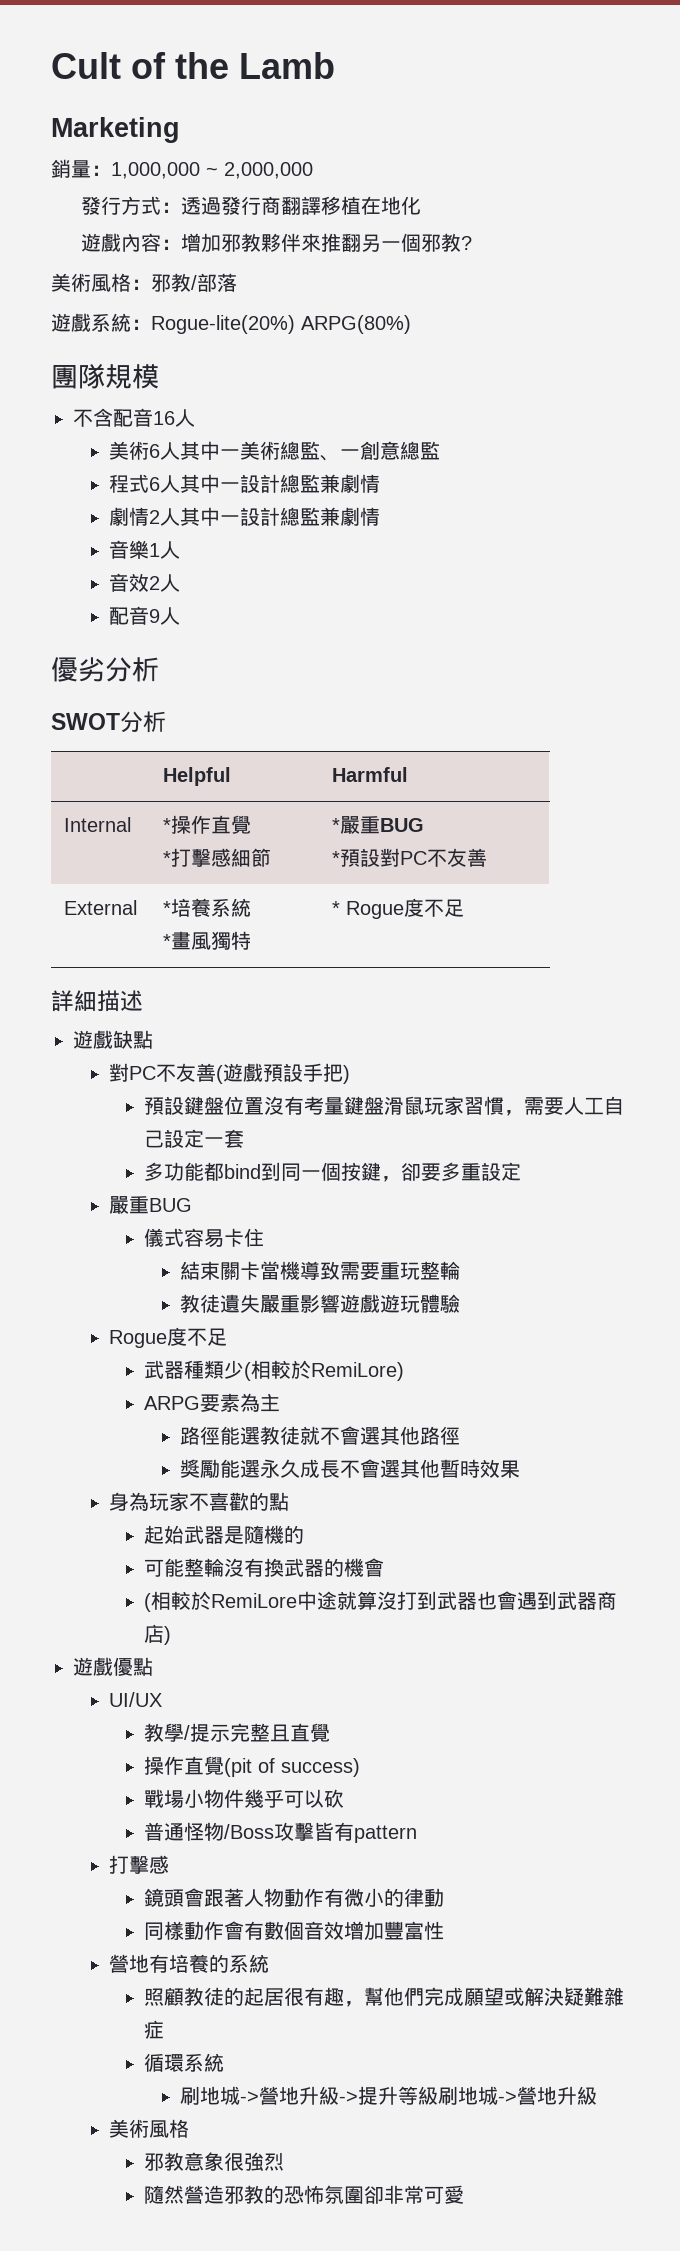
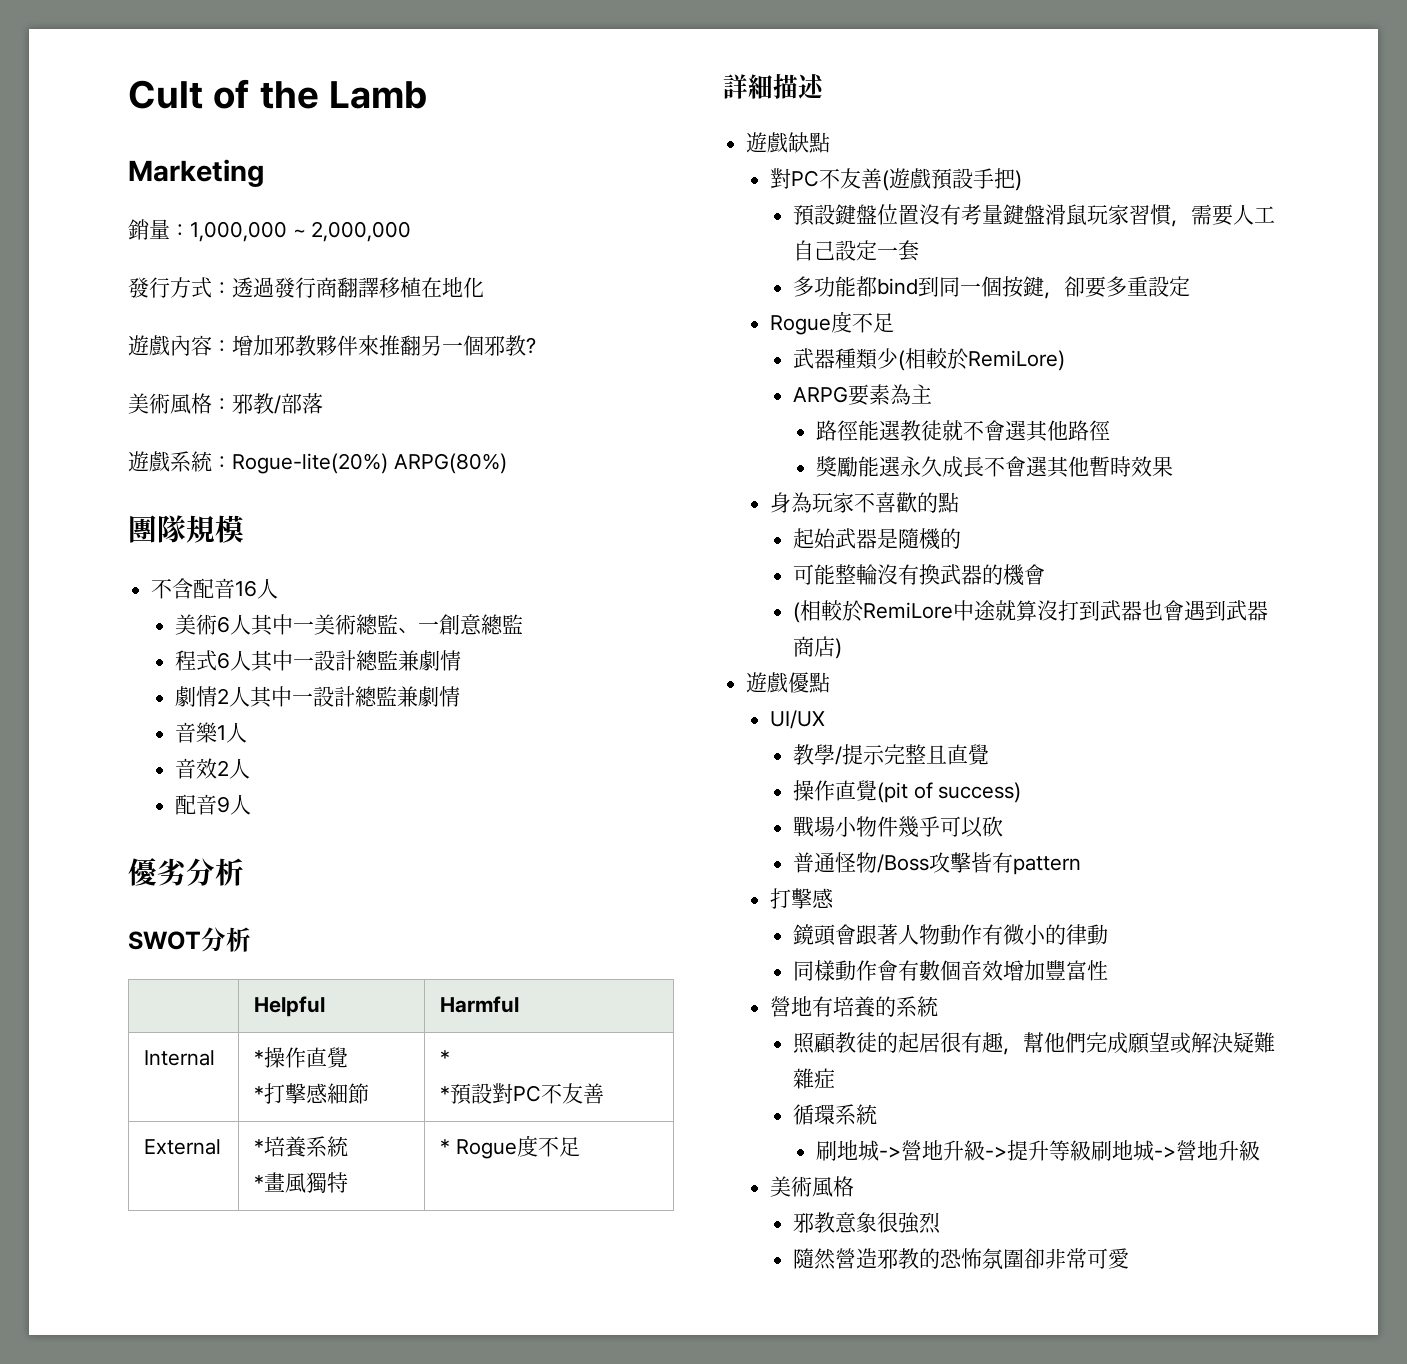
  Internal | *操作直覺
- *打擊感細節 | *嚴重BUG
+ *打擊感細節 | *
  多功能都bind到同一個按鍵，卻要多重設定
- 嚴重BUG
- 儀式容易卡住
- 結束關卡當機導致需要重玩整輪
- 教徒遺失嚴重影響遊戲遊玩體驗

